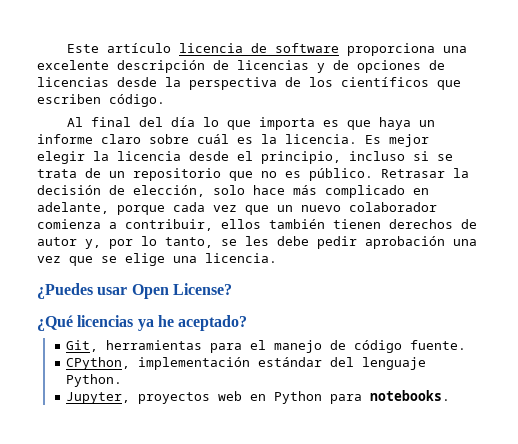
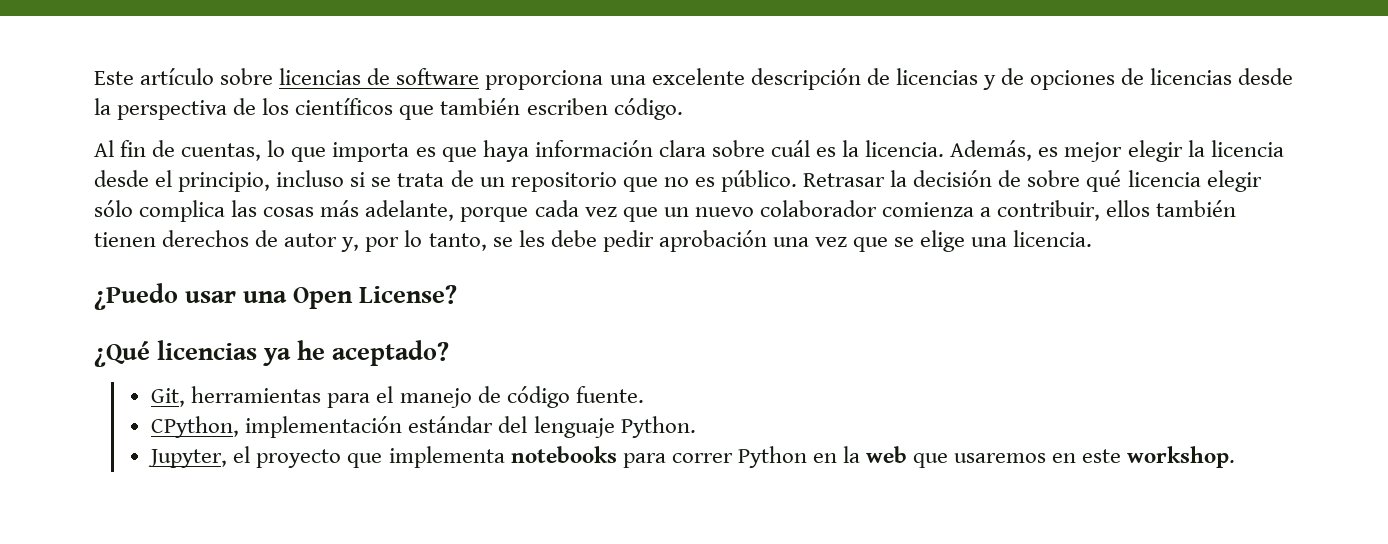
- Este artículo licencia de software proporciona una excelente descripción de licencias y de opciones de licencias desde la perspectiva de los científicos que escriben código.
+ Este artículo sobre licencias de software proporciona una excelente descripción de licencias y de opciones de licencias desde la perspectiva de los científicos que también escriben código.
- Al final del día lo que importa es que haya un informe claro sobre cuál es la licencia.
+ Al fin de cuentas, lo que importa es que haya información clara sobre cuál es la licencia.
- Es mejor elegir la licencia desde el principio, incluso si se trata de un repositorio que no es público.
+ Además, es mejor elegir la licencia desde el principio, incluso si se trata de un repositorio que no es público.
- Retrasar la decisión de elección, solo hace más complicado en adelante, porque cada vez que un nuevo colaborador comienza a contribuir, ellos también tienen derechos de autor y, por lo tanto, se les debe pedir aprobación una vez que se elige una licencia.
+ Retrasar la decisión de sobre qué licencia elegir sólo complica las cosas más adelante, porque cada vez que un nuevo colaborador comienza a contribuir, ellos también tienen derechos de autor y, por lo tanto, se les debe pedir aprobación una vez que se elige una licencia.
- ¿Puedes usar Open License?
+ ¿Puedo usar una Open License?
- Jupyter, proyectos web en Python para notebooks.
+ Jupyter, el proyecto que implementa notebooks para correr Python en la web que usaremos en este workshop.

